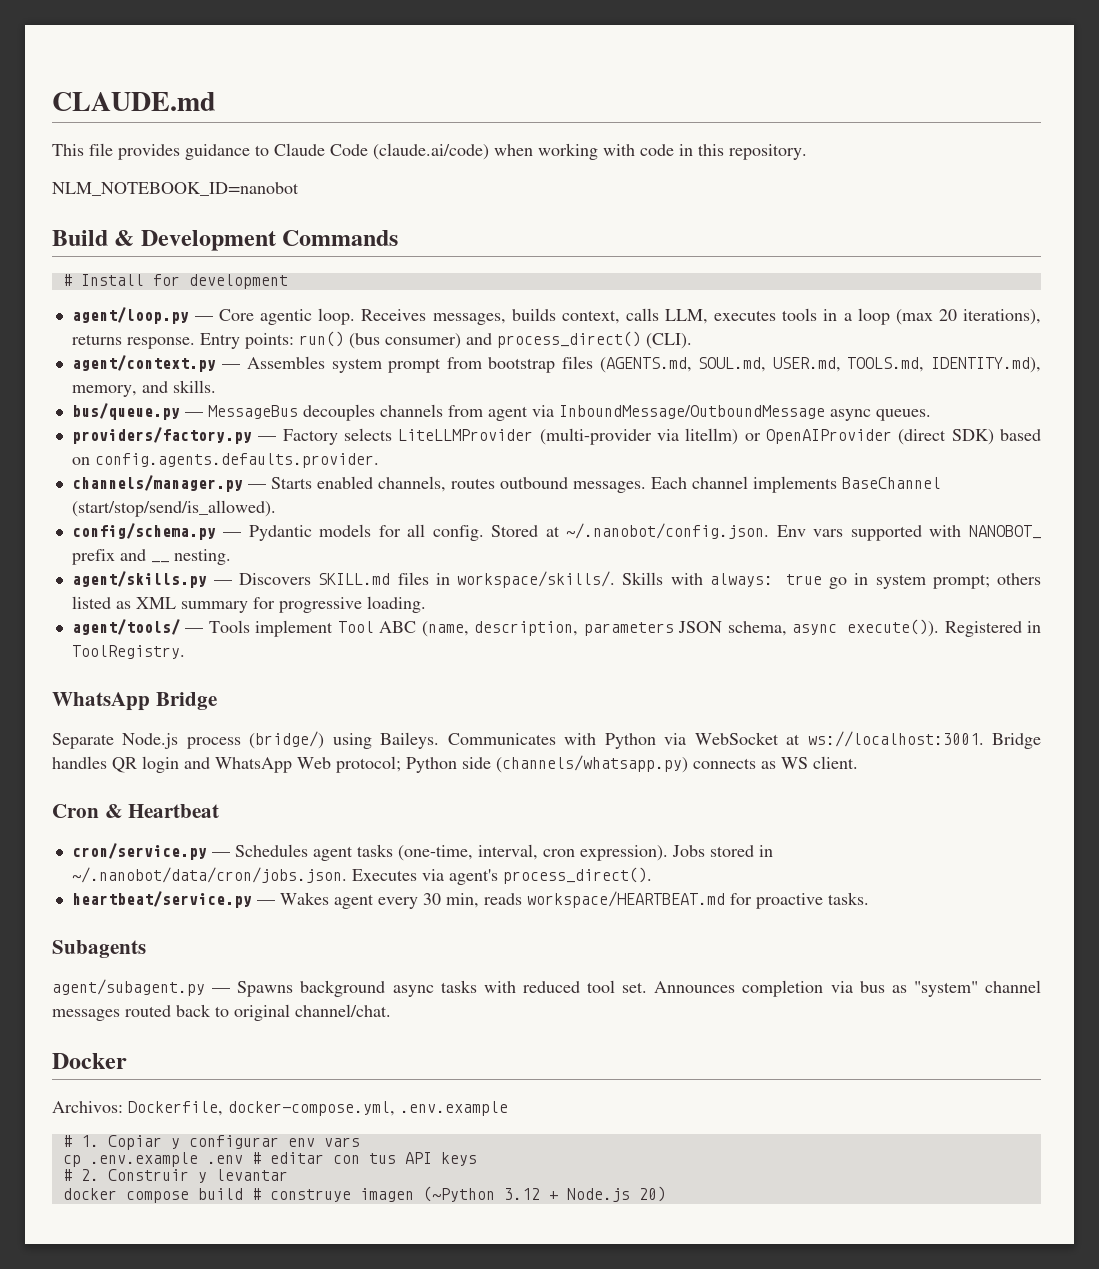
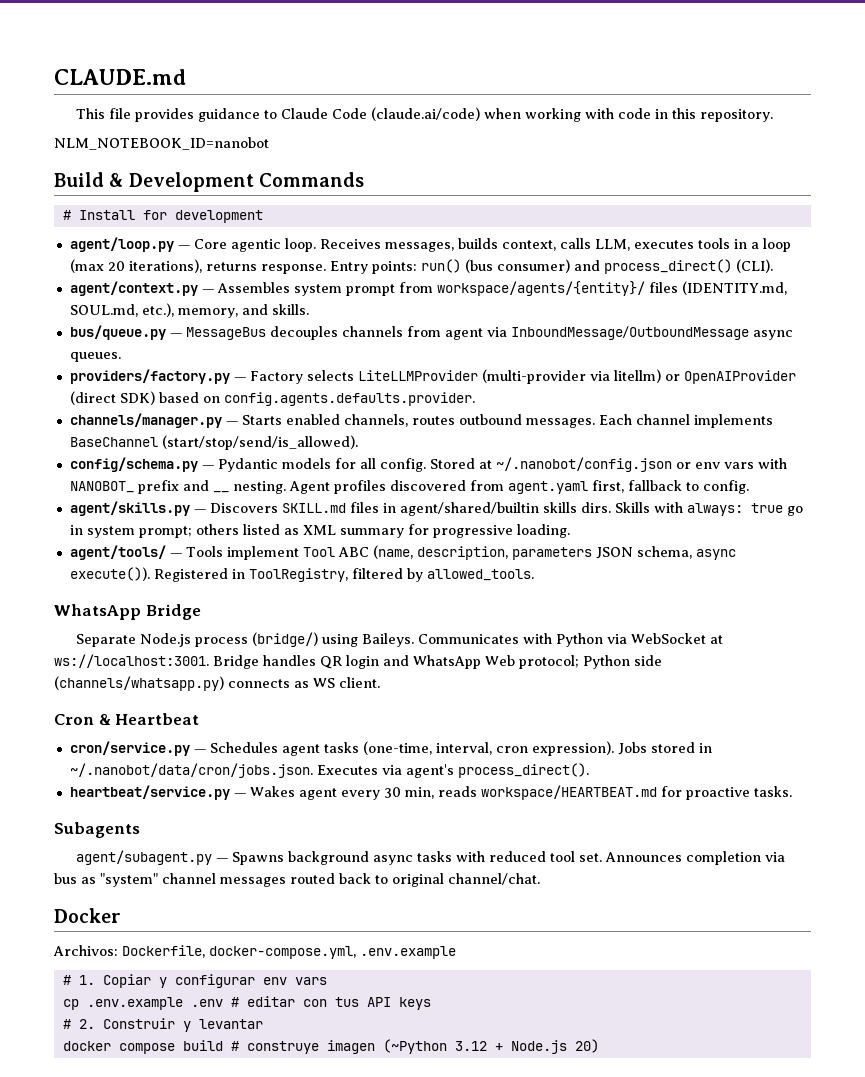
- agent/context.py — Assembles system prompt from bootstrap files (AGENTS.md, SOUL.md, USER.md, TOOLS.md, IDENTITY.md), memory, and skills.
+ agent/context.py — Assembles system prompt from workspace/agents/{entity}/ files (IDENTITY.md, SOUL.md, etc.), memory, and skills.
- Stored at ~/.nanobot/config.json. Env vars supported with NANOBOT_ prefix and __ nesting.
+ Stored at ~/.nanobot/config.json or env vars with NANOBOT_ prefix and __ nesting. Agent profiles discovered from agent.yaml first, fallback to config.
- agent/skills.py — Discovers SKILL.md files in workspace/skills/.
+ agent/skills.py — Discovers SKILL.md files in agent/shared/builtin skills dirs.
- Registered in ToolRegistry.
+ Registered in ToolRegistry, filtered by allowed_tools.

